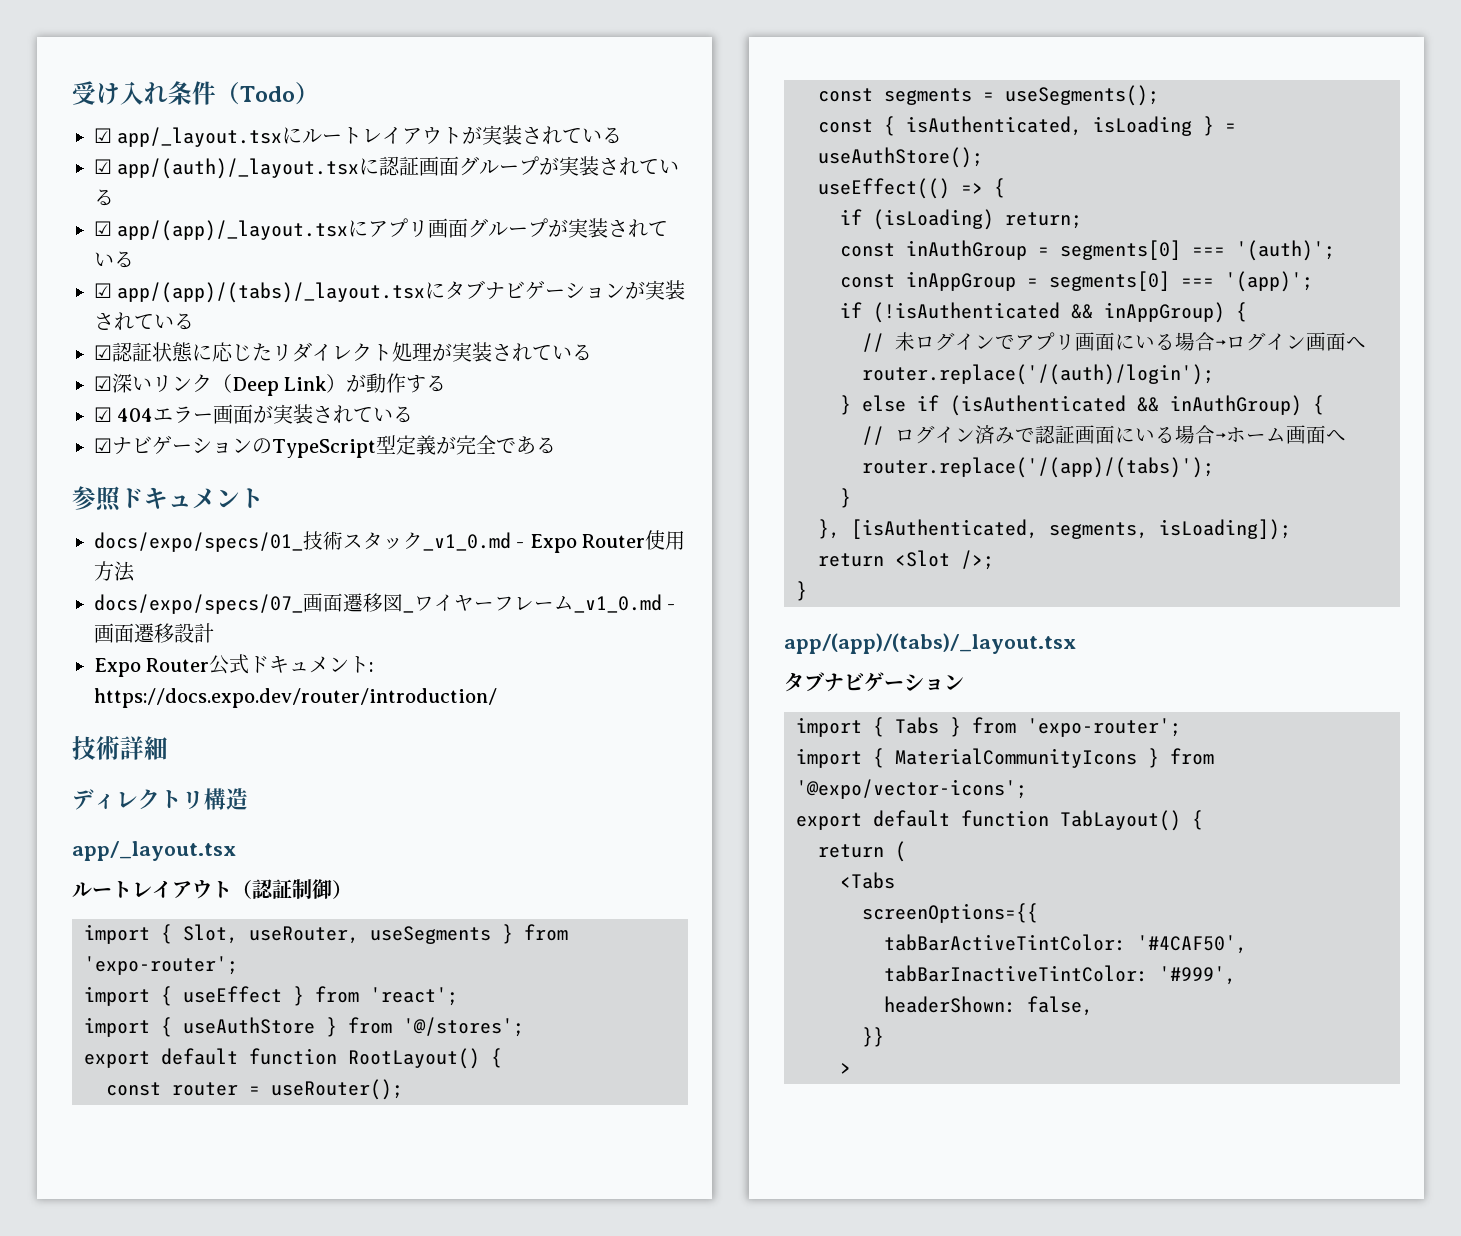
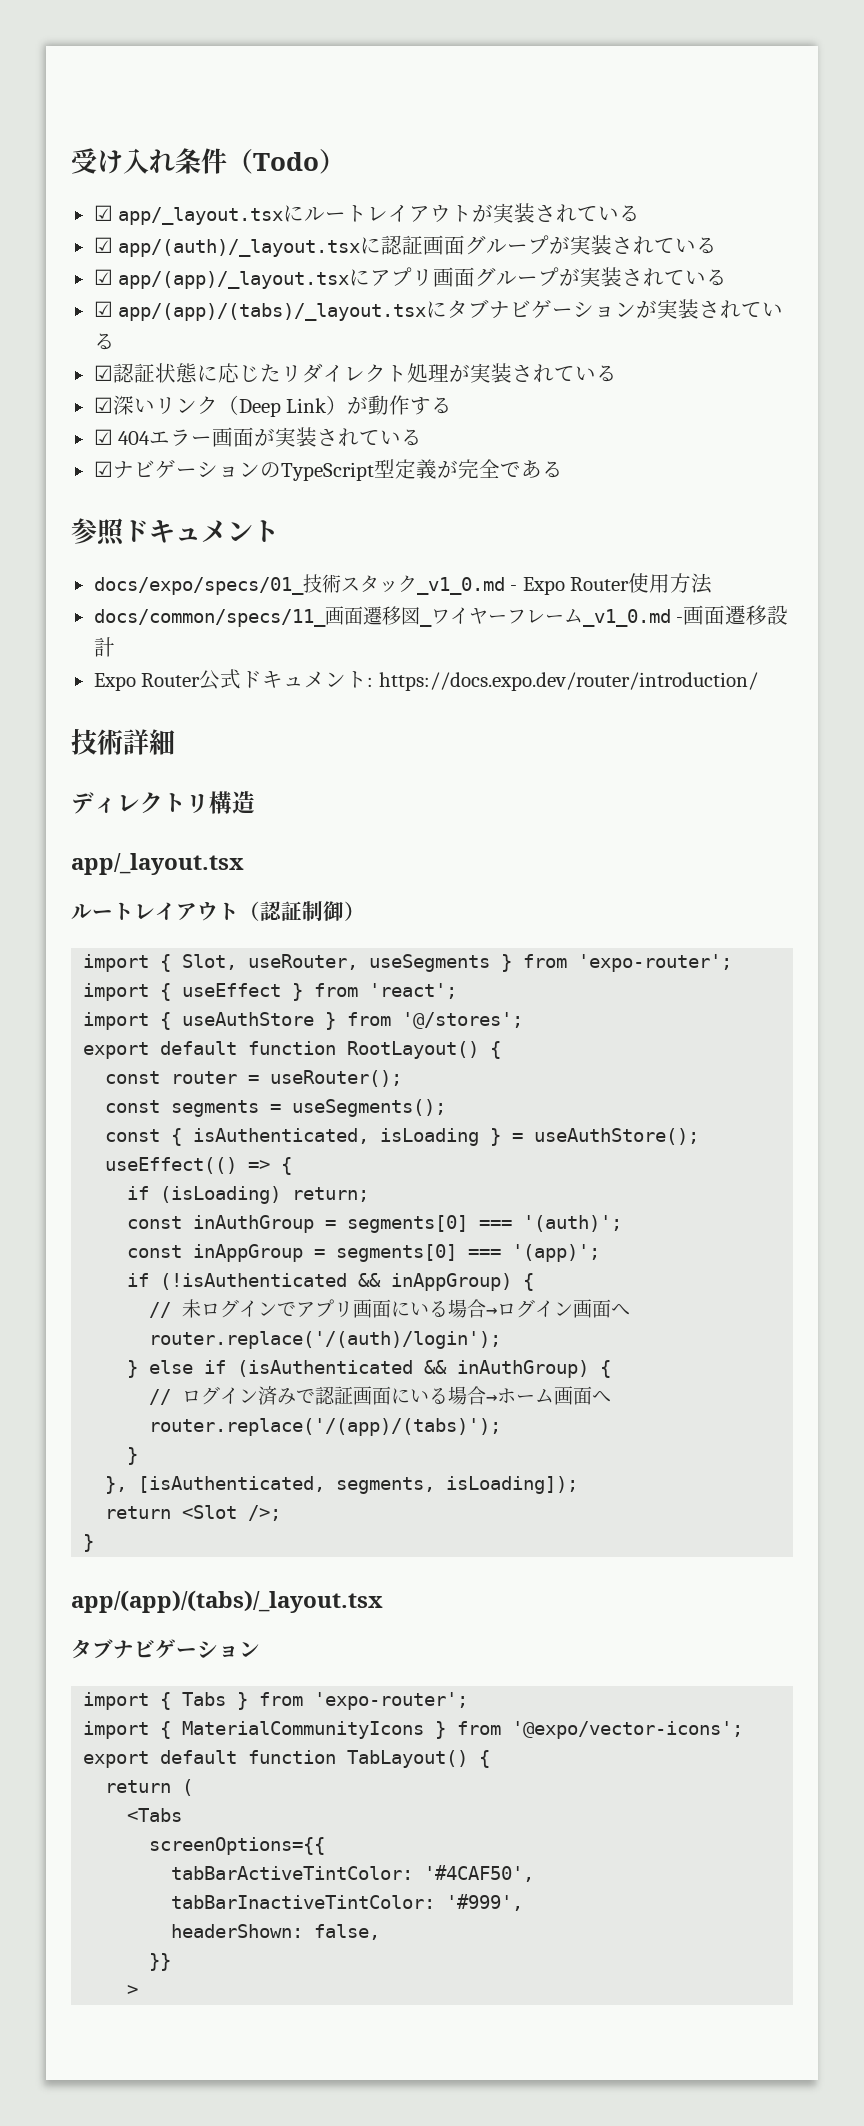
- docs/expo/specs/07_画面遷移図_ワイヤーフレーム_v1_0.md -画面遷移設計
+ docs/common/specs/11_画面遷移図_ワイヤーフレーム_v1_0.md -画面遷移設計

